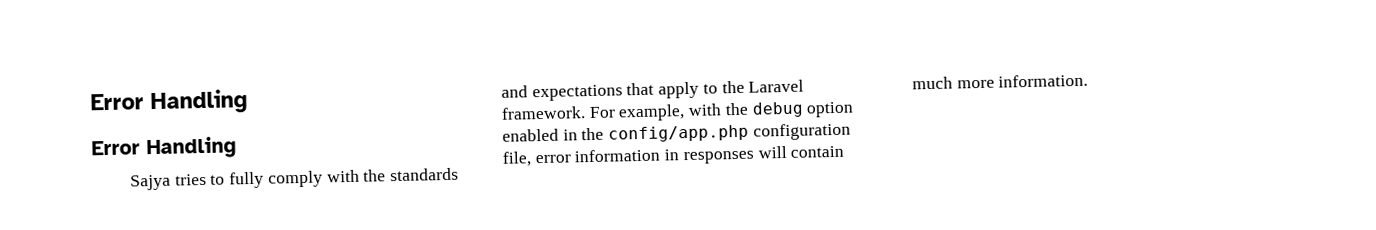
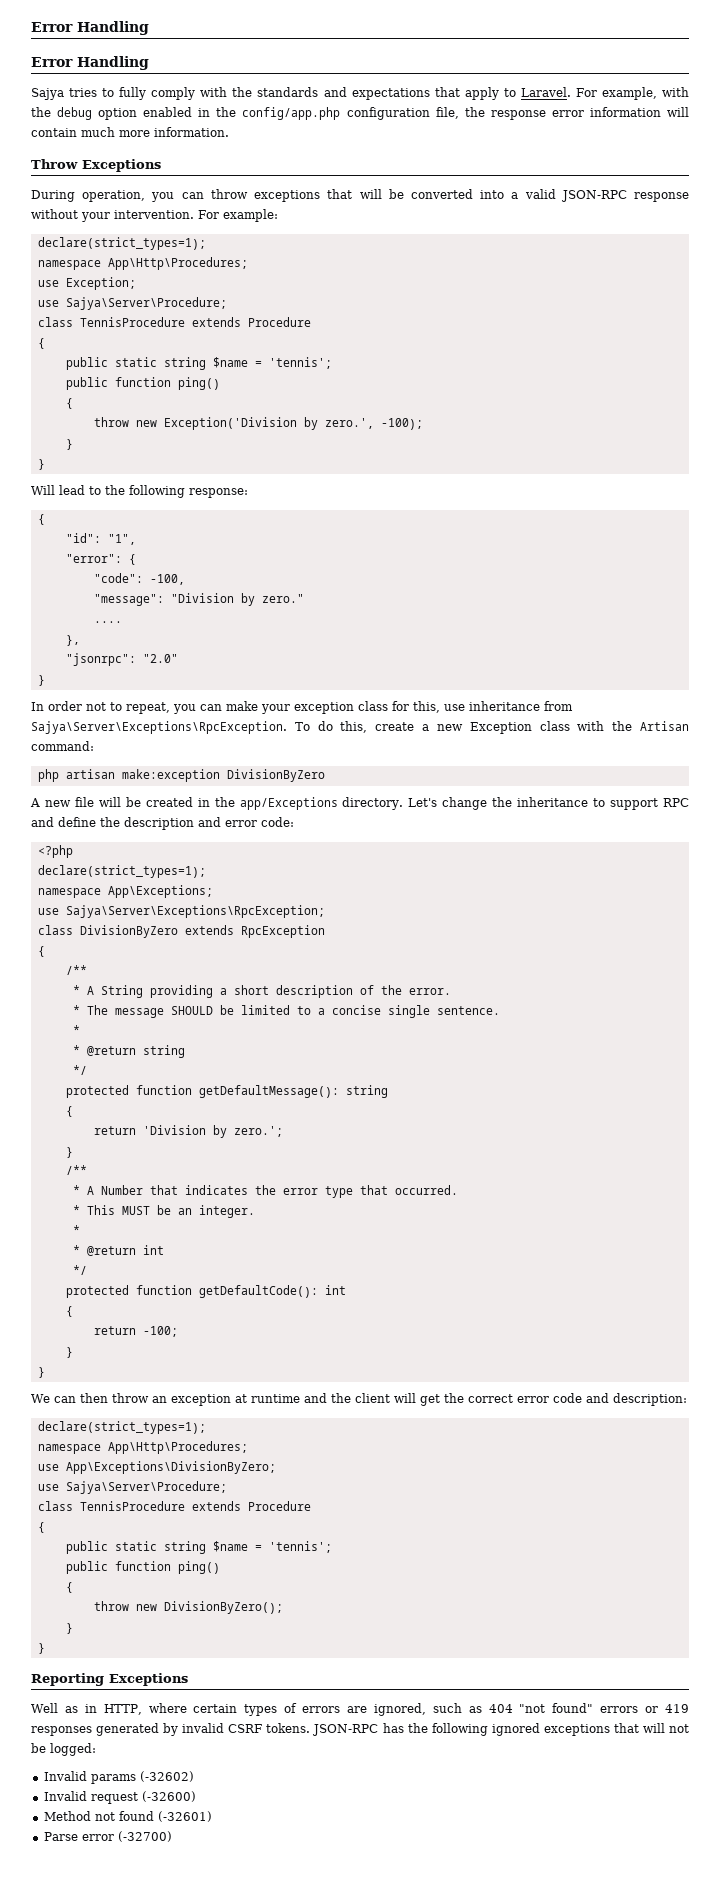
- Sajya tries to fully comply with the standards and expectations that apply to the Laravel framework.
+ Sajya tries to fully comply with the standards and expectations that apply to Laravel.
- For example, with the debug option enabled in the config/app.php configuration file, error information in responses will contain much more information.
+ For example, with the debug option enabled in the config/app.php configuration file, the response error information will contain much more information.
+ Throw Exceptions
+ During operation, you can throw exceptions that will be converted into a valid JSON-RPC response without your intervention. For example:
+ declare(strict_types=1);
+ namespace App\Http\Procedures;
+ use Exception;
+ use Sajya\Server\Procedure;
+ class TennisProcedure extends Procedure
+ {
+ public static string $name = 'tennis';
+ public function ping()
+ {
+ throw new Exception('Division by zero.', -100);
+ }
+ }
+ Will lead to the following response:
+ {
+ "id": "1",
+ "error": {
+ "code": -100,
+ "message": "Division by zero."
+ ....
+ },
+ "jsonrpc": "2.0"
+ }
+ In order not to repeat, you can make your exception class for this, use inheritance from Sajya\Server\Exceptions\RpcException. To do this, create a new Exception class with the Artisan command:
+ php artisan make:exception DivisionByZero
+ A new file will be created in the app/Exceptions directory. Let's change the inheritance to support RPC and define the description and error code:
+ <?php
+ declare(strict_types=1);
+ namespace App\Exceptions;
+ use Sajya\Server\Exceptions\RpcException;
+ class DivisionByZero extends RpcException
+ {
+ /**
+ * A String providing a short description of the error.
+ * The message SHOULD be limited to a concise single sentence.
+ *
+ * @return string
+ */
+ protected function getDefaultMessage(): string
+ {
+ return 'Division by zero.';
+ }
+ /**
+ * A Number that indicates the error type that occurred.
+ * This MUST be an integer.
+ *
+ * @return int
+ */
+ protected function getDefaultCode(): int
+ {
+ return -100;
+ }
+ }
+ We can then throw an exception at runtime and the client will get the correct error code and description:
+ declare(strict_types=1);
+ namespace App\Http\Procedures;
+ use App\Exceptions\DivisionByZero;
+ use Sajya\Server\Procedure;
+ class TennisProcedure extends Procedure
+ {
+ public static string $name = 'tennis';
+ public function ping()
+ {
+ throw new DivisionByZero();
+ }
+ }
+ Reporting Exceptions
+ Well as in HTTP, where certain types of errors are ignored, such as 404 "not found" errors or 419 responses generated by invalid CSRF tokens. JSON-RPC has the following ignored exceptions that will not be logged:
+ Invalid params (-32602)
+ Invalid request (-32600)
+ Method not found (-32601)
+ Parse error (-32700)

